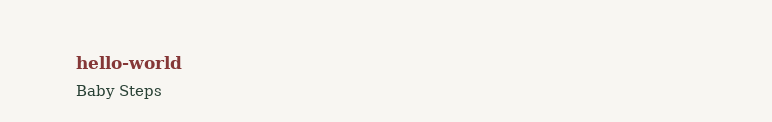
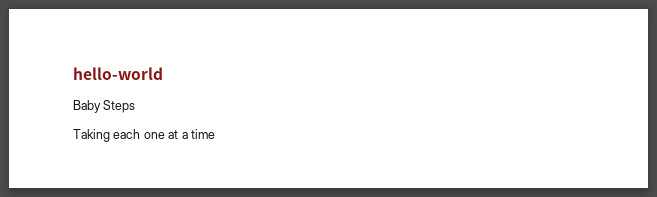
+ Taking each one at a time

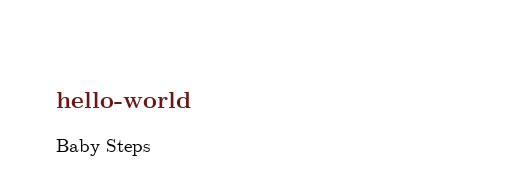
- Taking each one at a time

